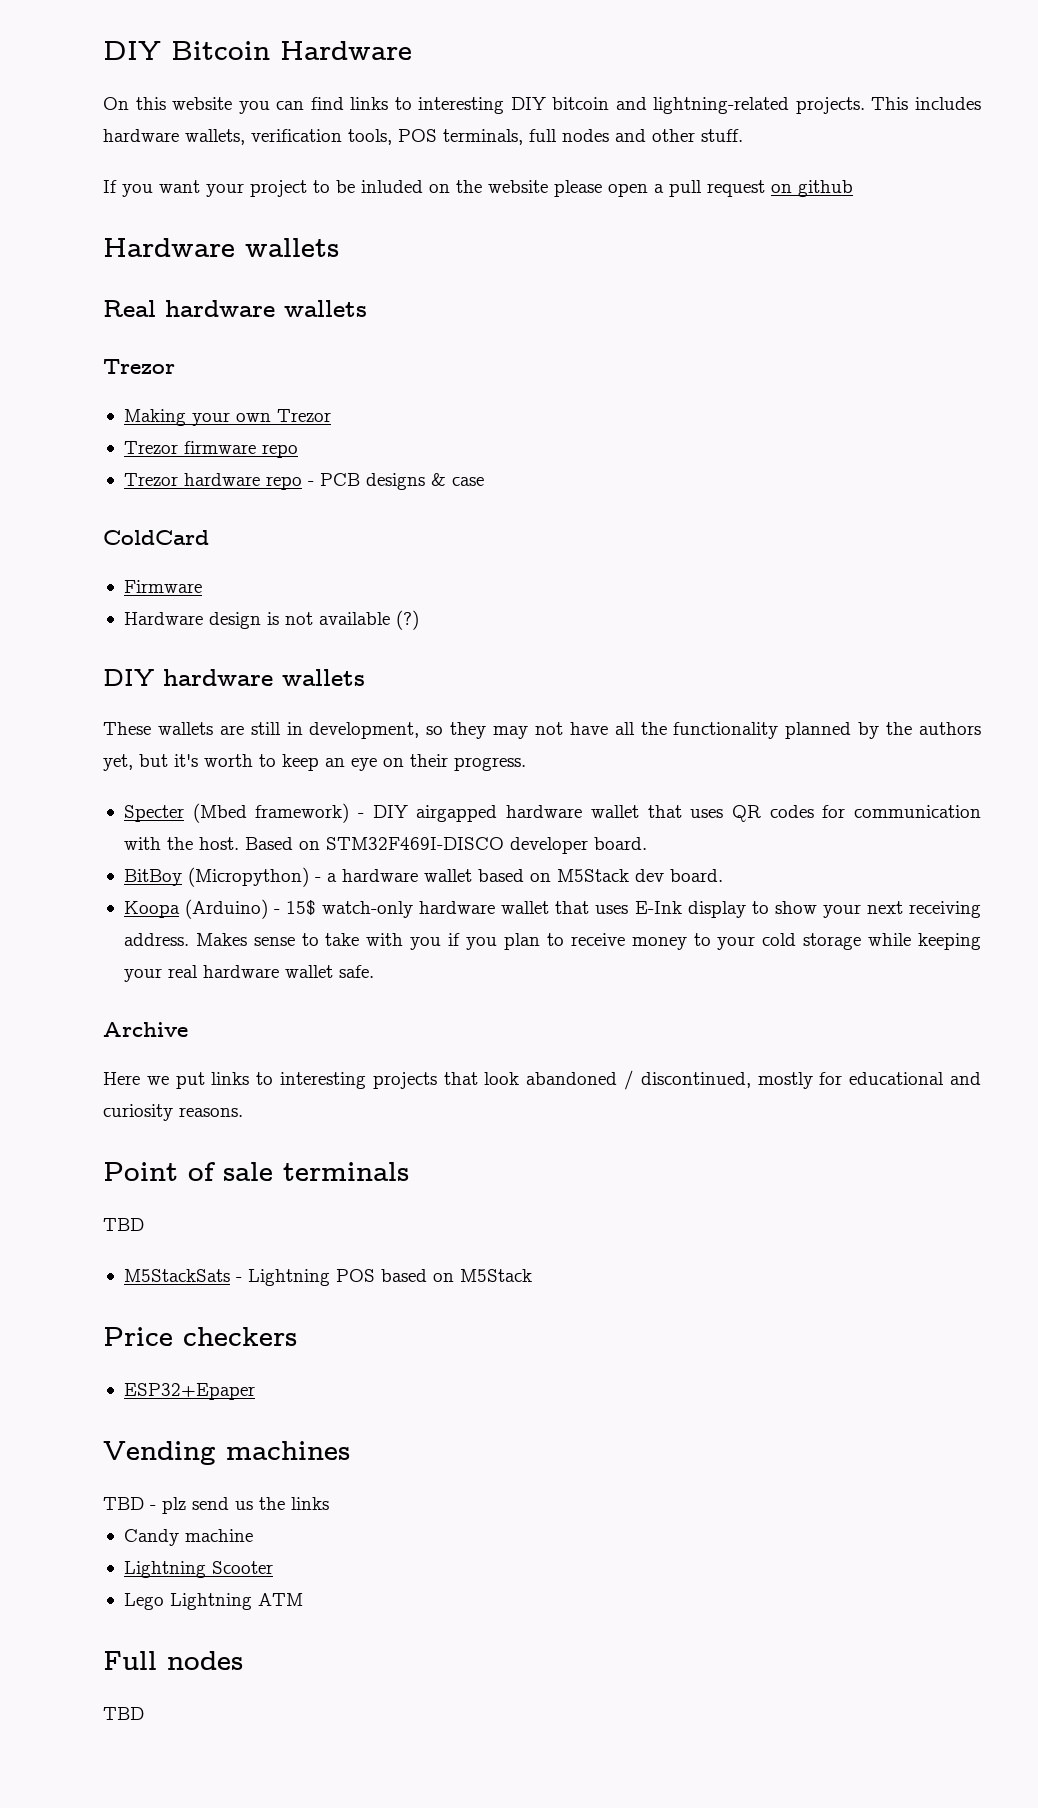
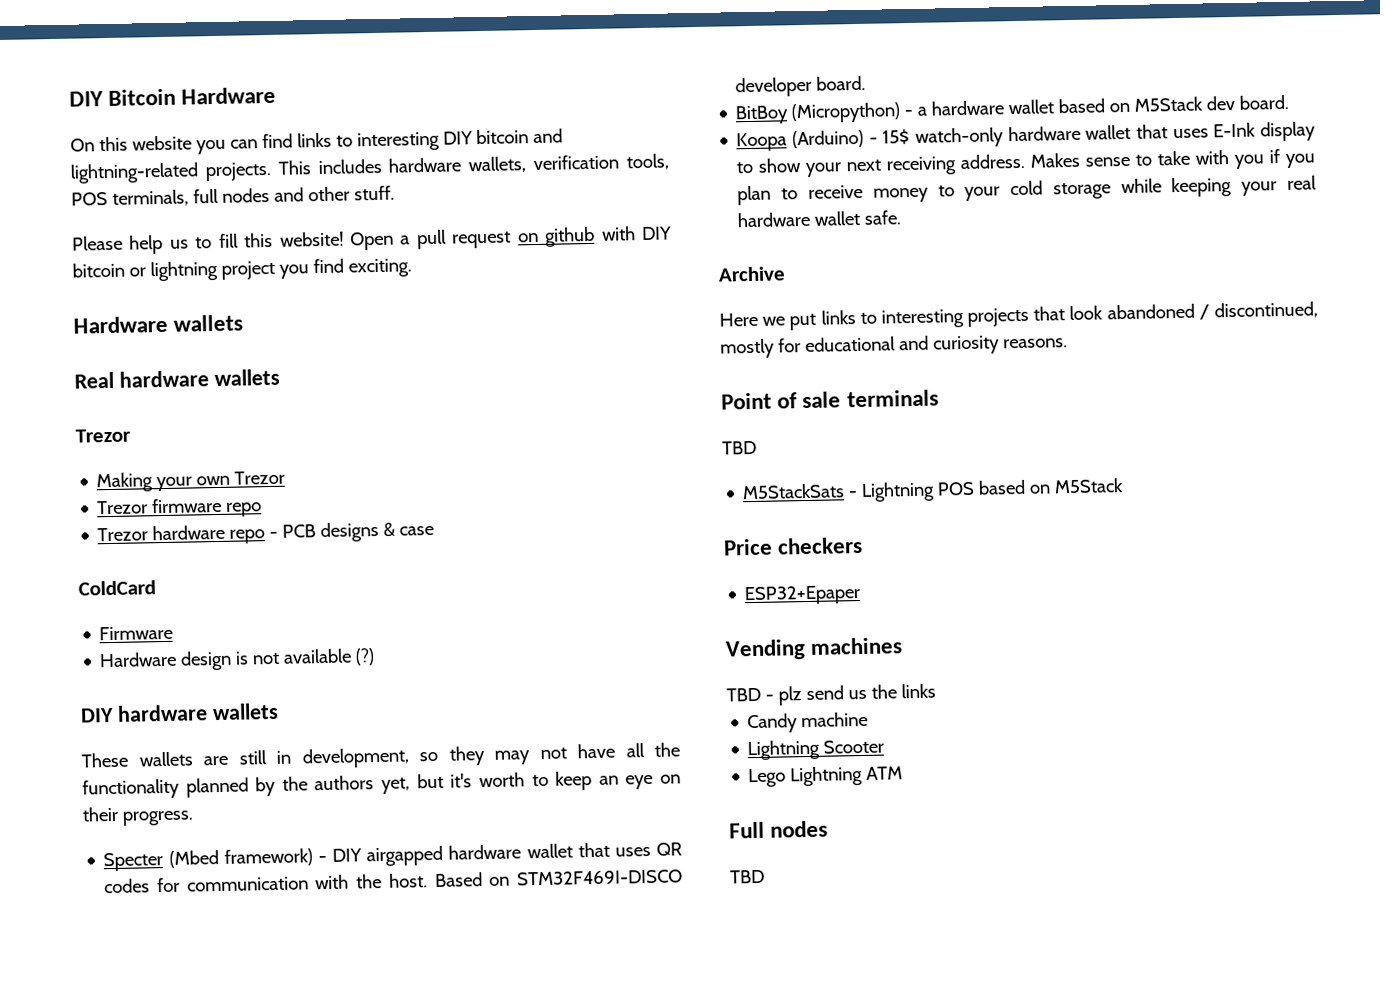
- If you want your project to be inluded on the website please open a pull request on github
+ Please help us to fill this website! Open a pull request on github with DIY bitcoin or lightning project you find exciting.

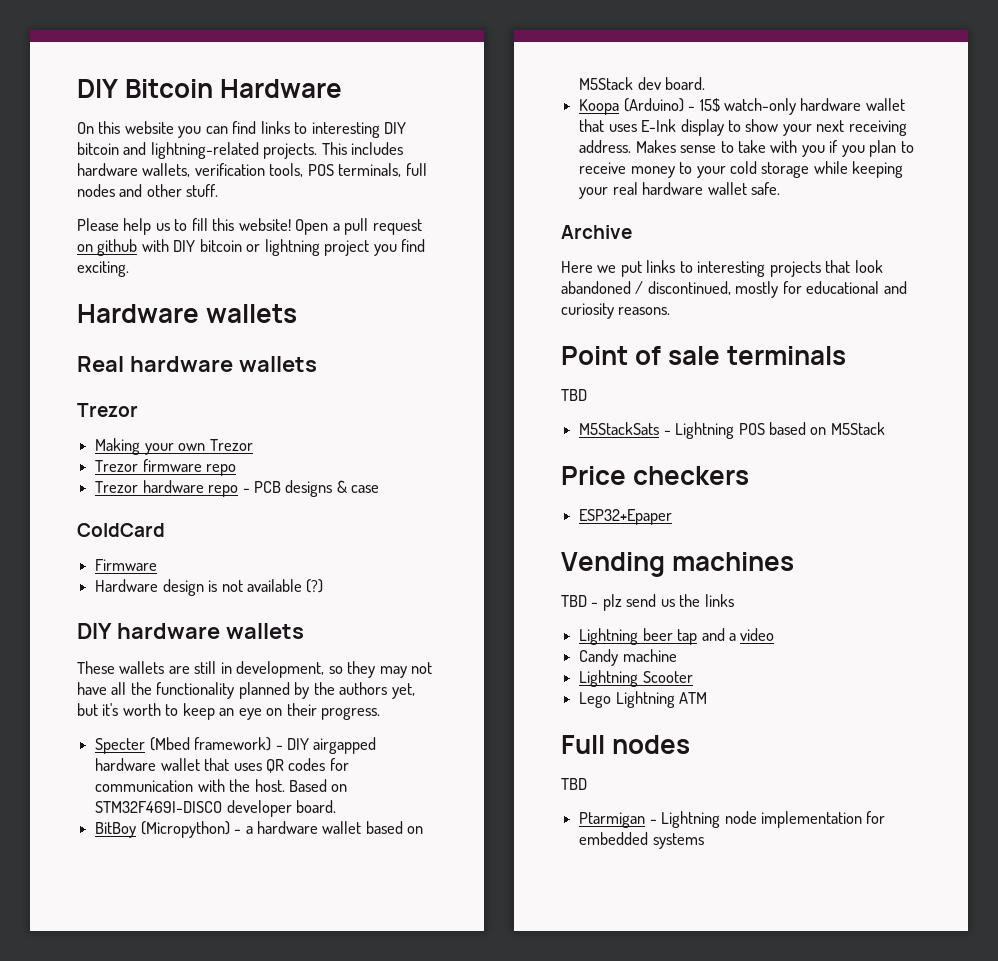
+ Lightning beer tap and a video
+ Ptarmigan - Lightning node implementation for embedded systems

